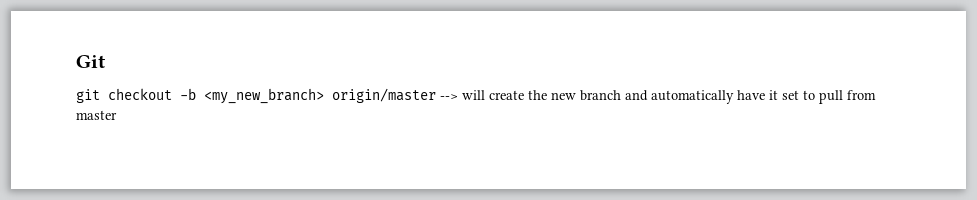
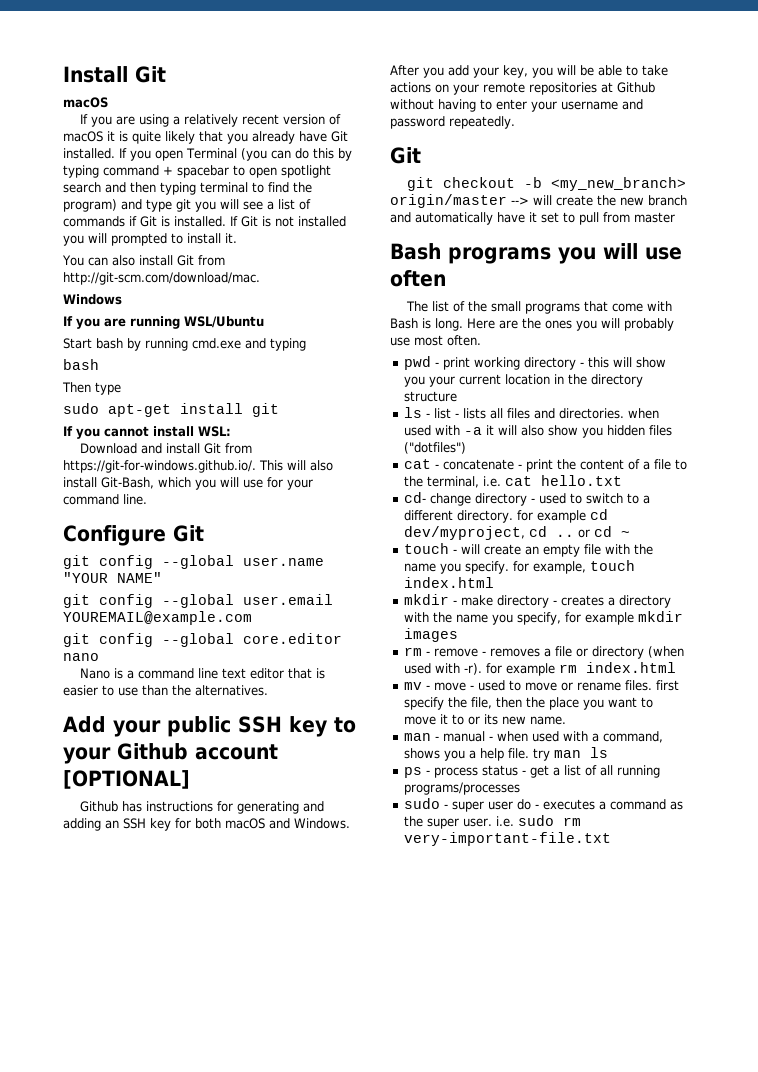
+ Install Git
+ macOS
+ If you are using a relatively recent version of macOS it is quite likely that you already have Git installed. If you open Terminal (you can do this by typing command + spacebar to open spotlight search and then typing terminal to find the program) and type git you will see a list of commands if Git is installed. If Git is not installed you will prompted to install it.
+ You can also install Git from http://git-scm.com/download/mac.
+ Windows
+ If you are running WSL/Ubuntu
+ Start bash by running cmd.exe and typing
+ bash
+ Then type
+ sudo apt-get install git
+ If you cannot install WSL:
+ Download and install Git from https://git-for-windows.github.io/. This will also install Git-Bash, which you will use for your command line.
+ Configure Git
+ git config --global user.name "YOUR NAME"
+ git config --global user.email YOUREMAIL@example.com
+ git config --global core.editor nano
+ Nano is a command line text editor that is easier to use than the alternatives.
+ Add your public SSH key to your Github account [OPTIONAL]
+ Github has instructions for generating and adding an SSH key for both macOS and Windows. After you add your key, you will be able to take actions on your remote repositories at Github without having to enter your username and password repeatedly.
+ Bash programs you will use often
+ The list of the small programs that come with Bash is long. Here are the ones you will probably use most often.
+ pwd - print working directory - this will show you your current location in the directory structure
+ ls - list - lists all files and directories. when used with -a it will also show you hidden files ("dotfiles")
+ cat - concatenate - print the content of a file to the terminal, i.e. cat hello.txt
+ cd- change directory - used to switch to a different directory. for example cd dev/myproject, cd .. or cd ~
+ touch - will create an empty file with the name you specify. for example, touch index.html
+ mkdir - make directory - creates a directory with the name you specify, for example mkdir images
+ rm - remove - removes a file or directory (when used with -r). for example rm index.html
+ mv - move - used to move or rename files. first specify the file, then the place you want to move it to or its new name.
+ man - manual - when used with a command, shows you a help file. try man ls
+ ps - process status - get a list of all running programs/processes
+ sudo - super user do - executes a command as the super user. i.e. sudo rm very-important-file.txt

